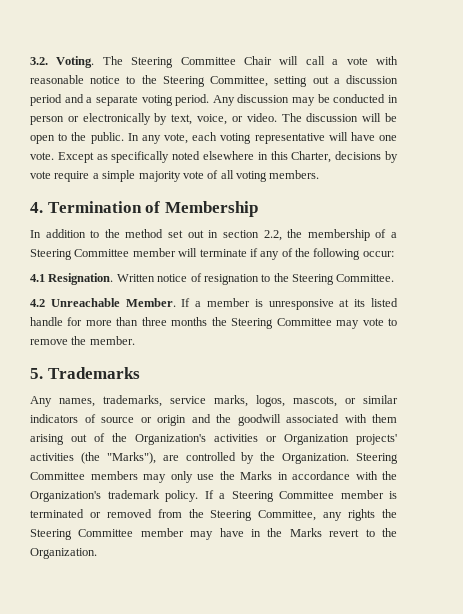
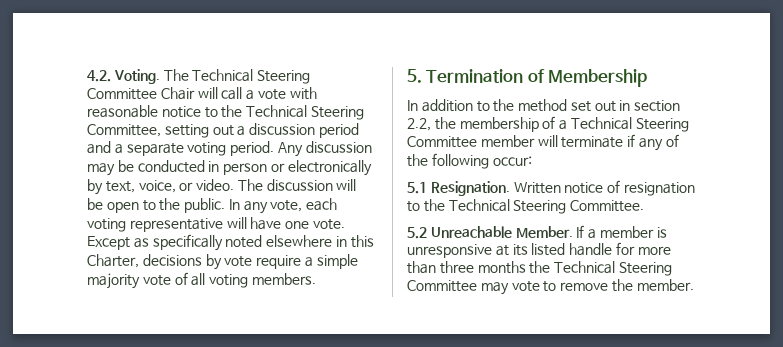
- 3.2. Voting.
+ 4.2. Voting.
- The Steering Committee Chair will call a vote with reasonable notice to the Steering Committee, setting out a discussion period and a separate voting period.
+ The Technical Steering Committee Chair will call a vote with reasonable notice to the Technical Steering Committee, setting out a discussion period and a separate voting period.
- 4. Termination of Membership
+ 5. Termination of Membership
- In addition to the method set out in section 2.2, the membership of a Steering Committee member will terminate if any of the following occur:
+ In addition to the method set out in section 2.2, the membership of a Technical Steering Committee member will terminate if any of the following occur:
- 4.1 Resignation.
+ 5.1 Resignation.
- Written notice of resignation to the Steering Committee.
+ Written notice of resignation to the Technical Steering Committee.
- 4.2 Unreachable Member.
+ 5.2 Unreachable Member.
- If a member is unresponsive at its listed handle for more than three months the Steering Committee may vote to remove the member.
+ If a member is unresponsive at its listed handle for more than three months the Technical Steering Committee may vote to remove the member.
- 5. Trademarks
- Any names, trademarks, service marks, logos, mascots, or similar indicators of source or origin and the goodwill associated with them arising out of the Organization's activities or Organization projects' activities (the "Marks"), are controlled by the Organization. Steering Committee members may only use the Marks in accordance with the Organization's trademark policy. If a Steering Committee member is terminated or removed from the Steering Committee, any rights the Steering Committee member may have in the Marks revert to the Organization.

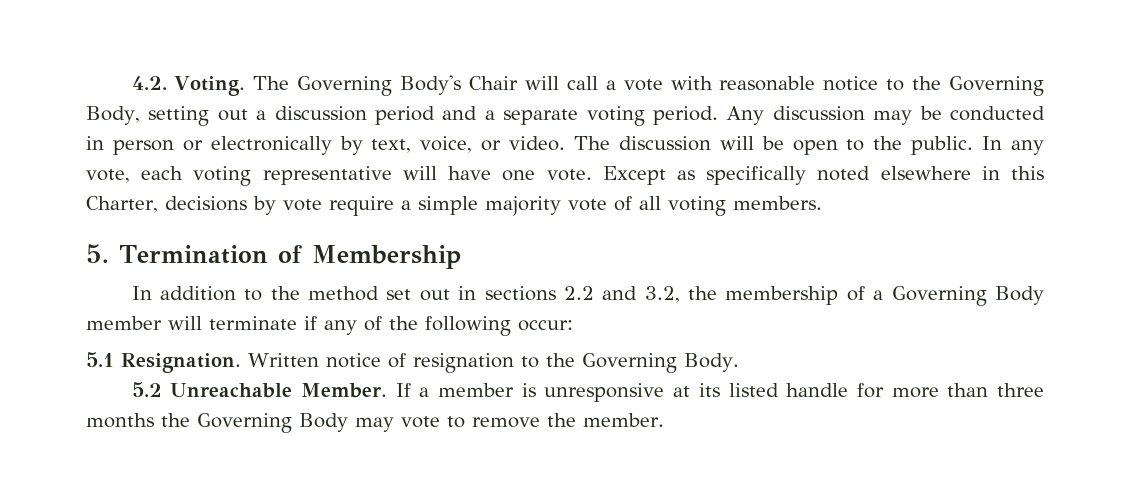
- The Technical Steering Committee Chair will call a vote with reasonable notice to the Technical Steering Committee, setting out a discussion period and a separate voting period.
+ The Governing Body's Chair will call a vote with reasonable notice to the Governing Body, setting out a discussion period and a separate voting period.
- In addition to the method set out in section 2.2, the membership of a Technical Steering Committee member will terminate if any of the following occur:
+ In addition to the method set out in sections 2.2 and 3.2, the membership of a Governing Body member will terminate if any of the following occur:
- Written notice of resignation to the Technical Steering Committee.
+ Written notice of resignation to the Governing Body.
- If a member is unresponsive at its listed handle for more than three months the Technical Steering Committee may vote to remove the member.
+ If a member is unresponsive at its listed handle for more than three months the Governing Body may vote to remove the member.

